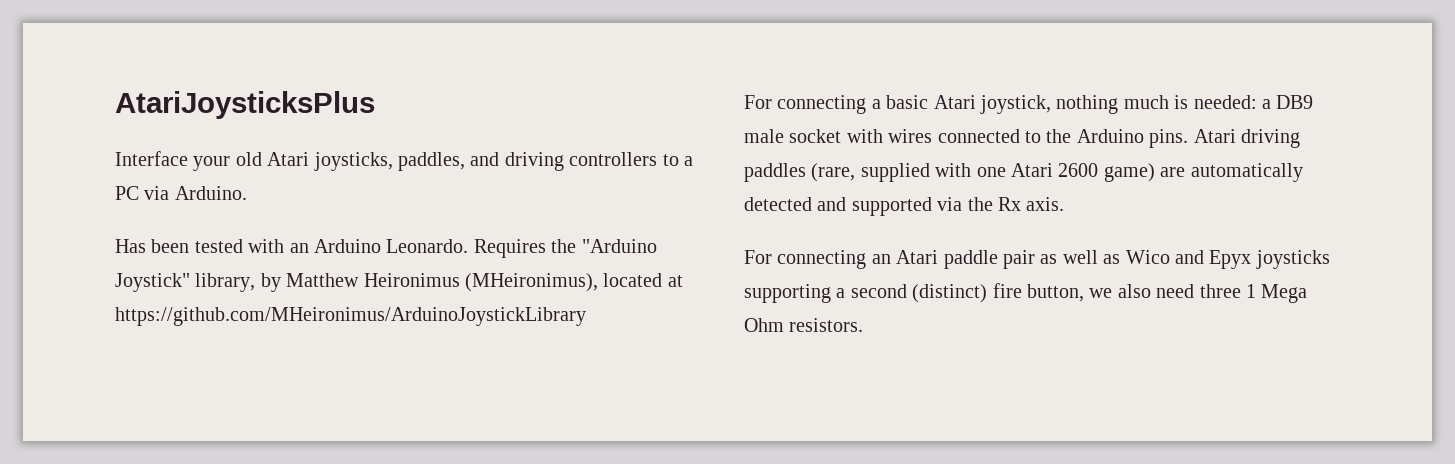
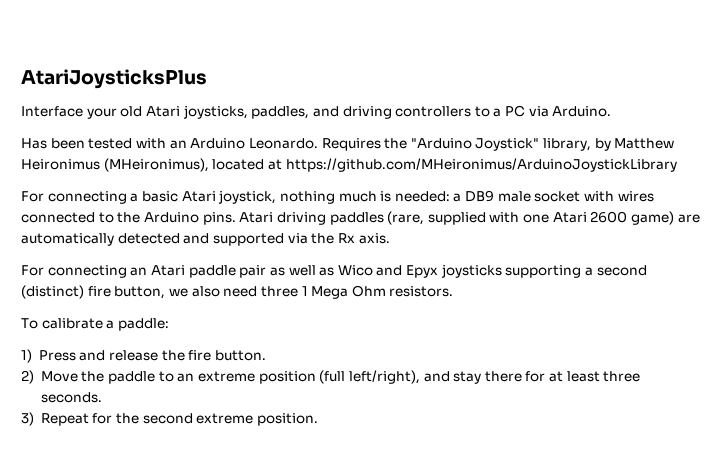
+ To calibrate a paddle:
+ 1) Press and release the fire button.
+ 2) Move the paddle to an extreme position (full left/right), and stay there for at least three seconds.
+ 3) Repeat for the second extreme position.

